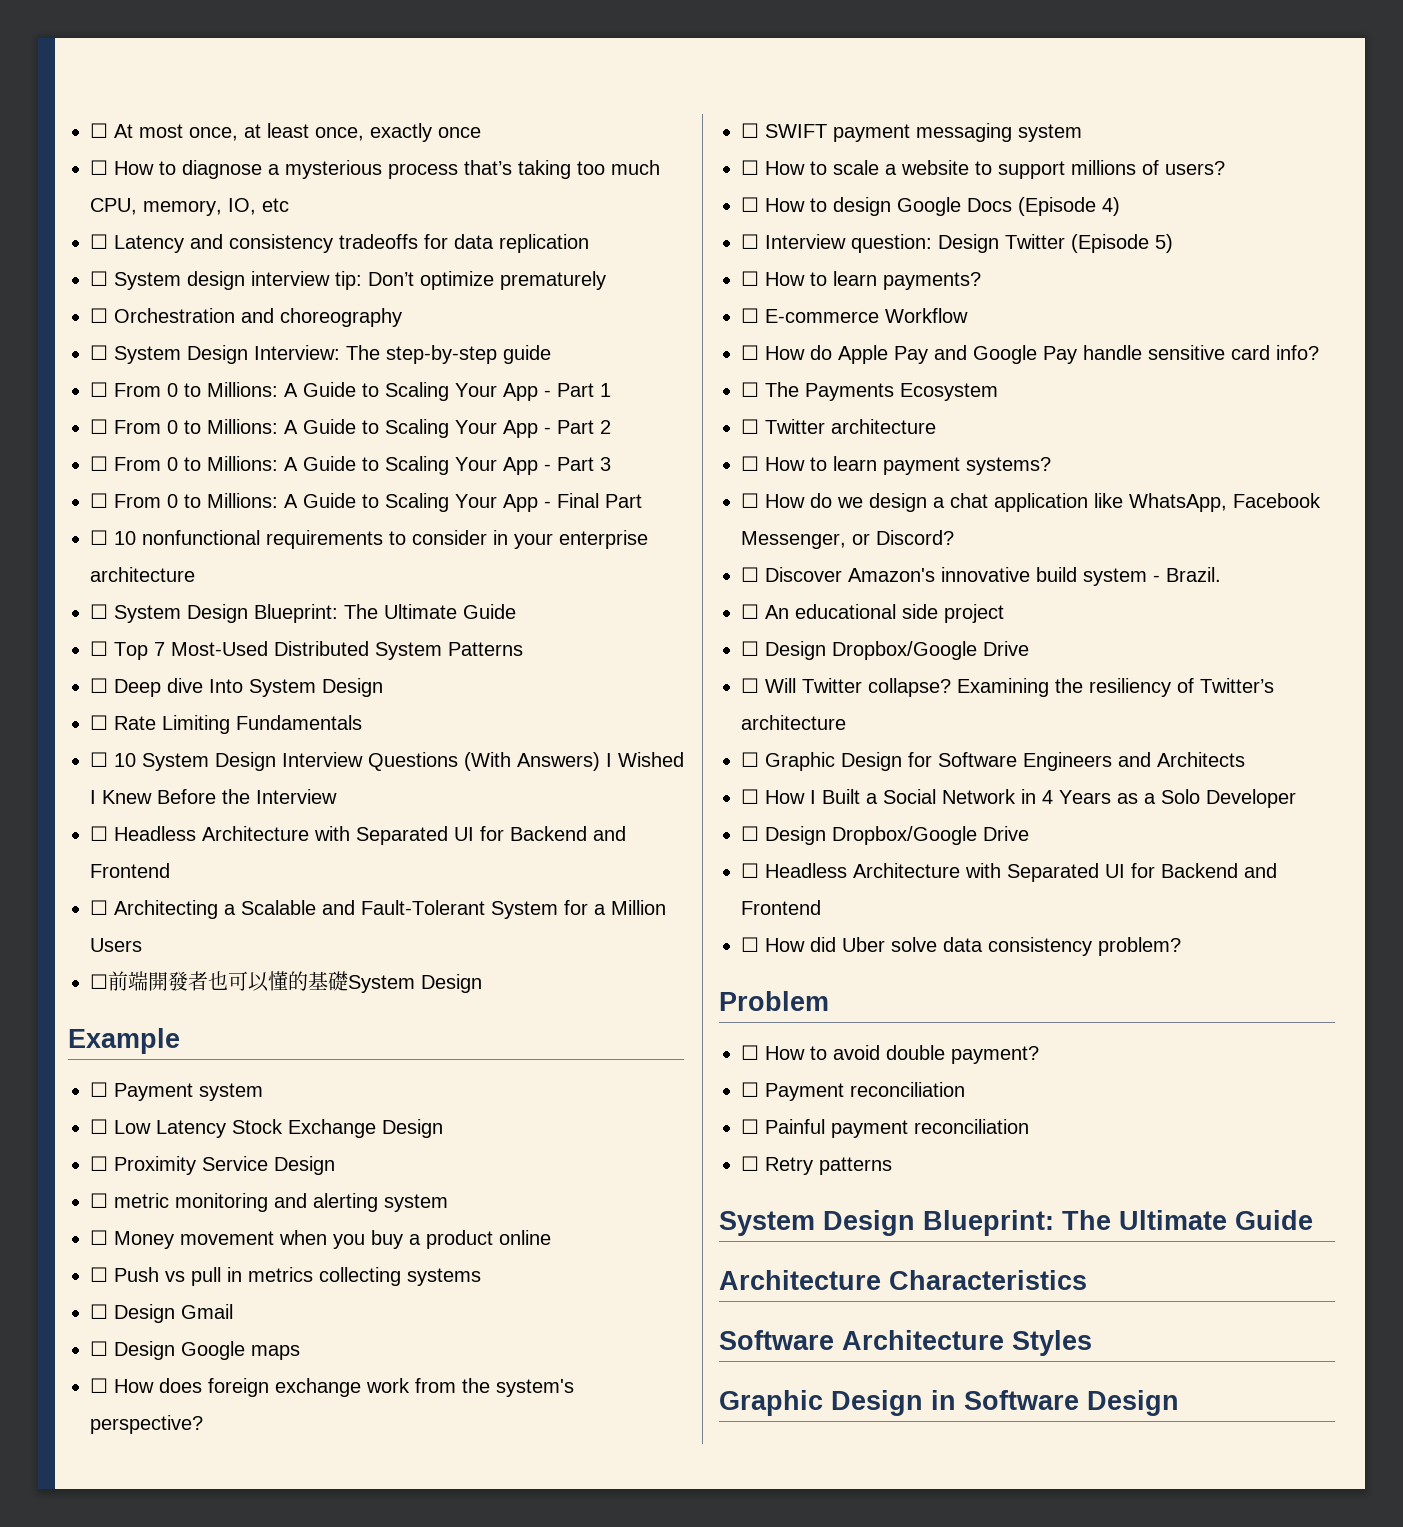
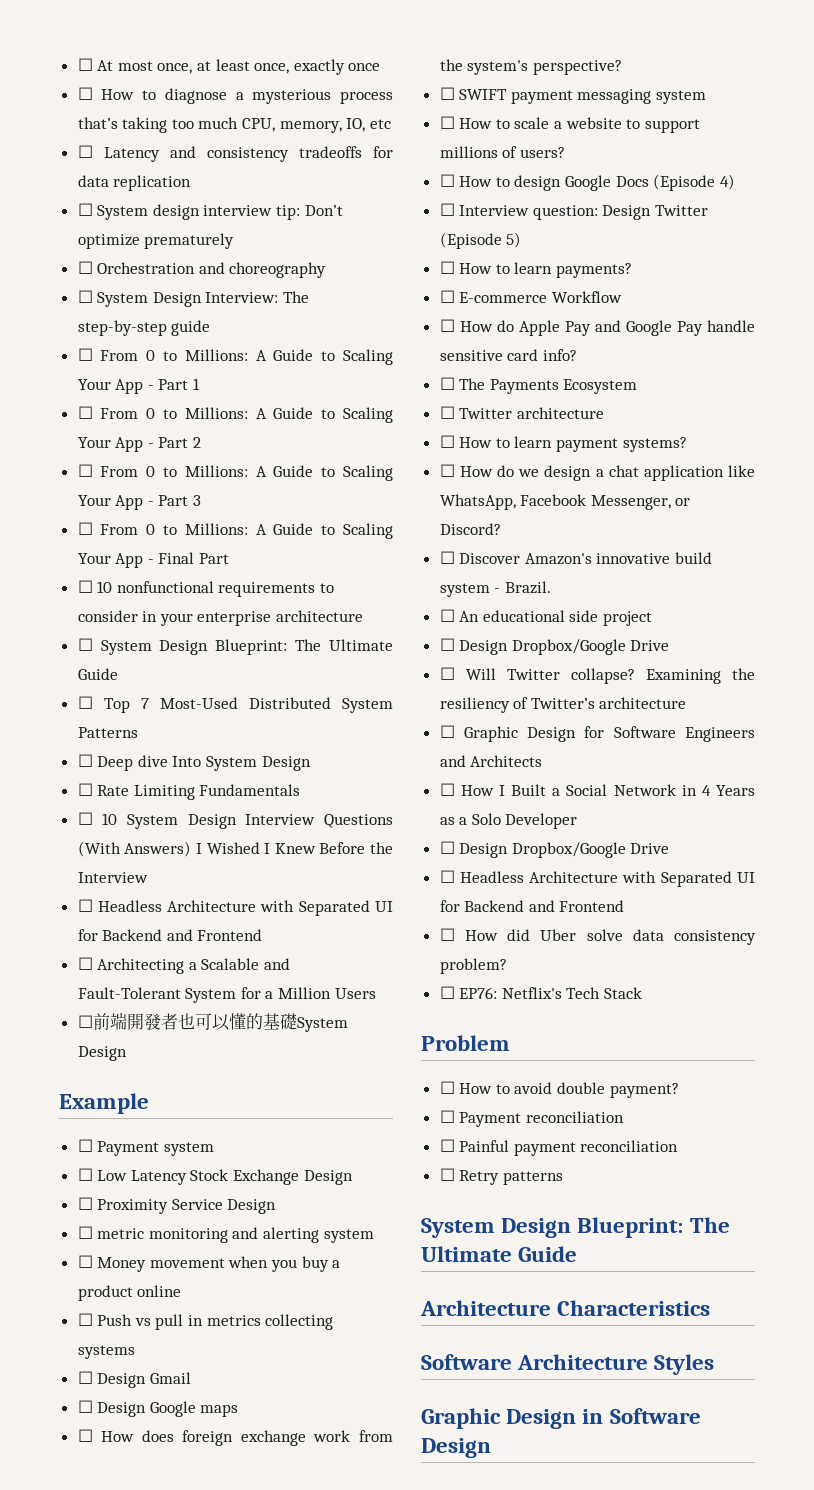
+ ☐ EP76: Netflix's Tech Stack

